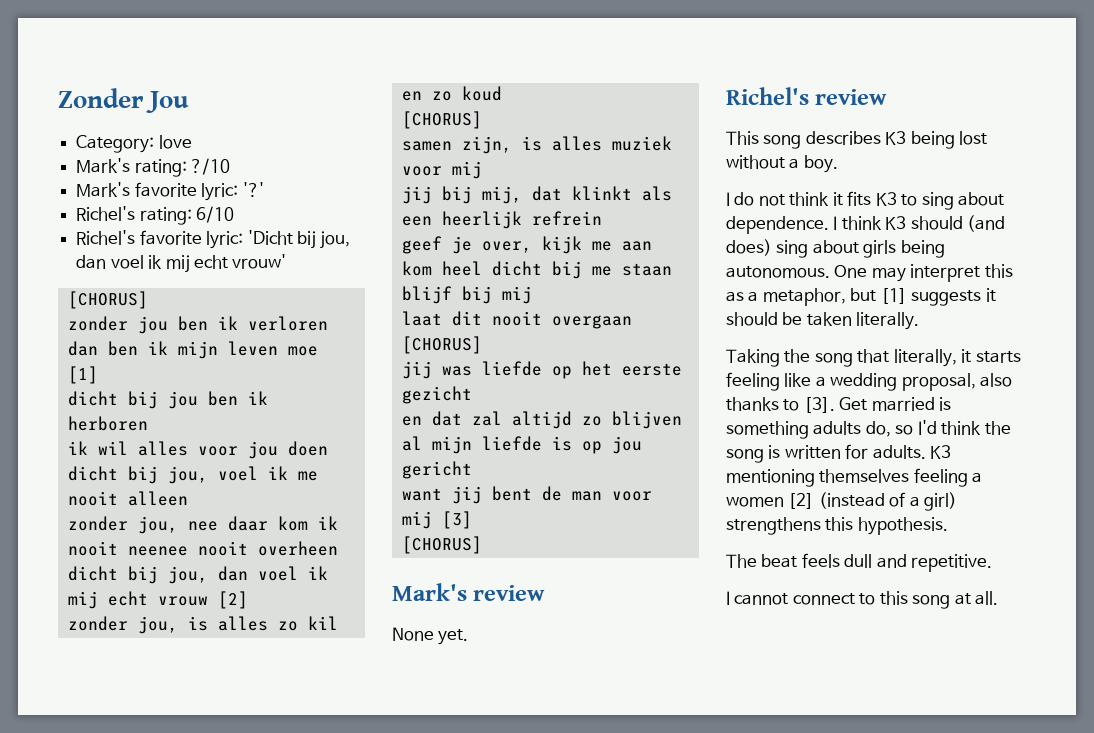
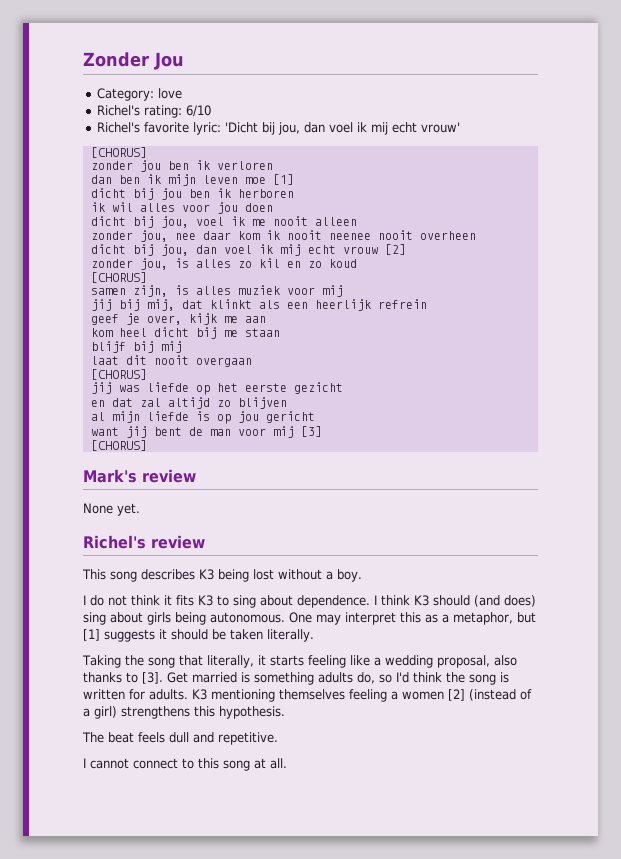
- Mark's rating: ?/10
- Mark's favorite lyric: '?'

